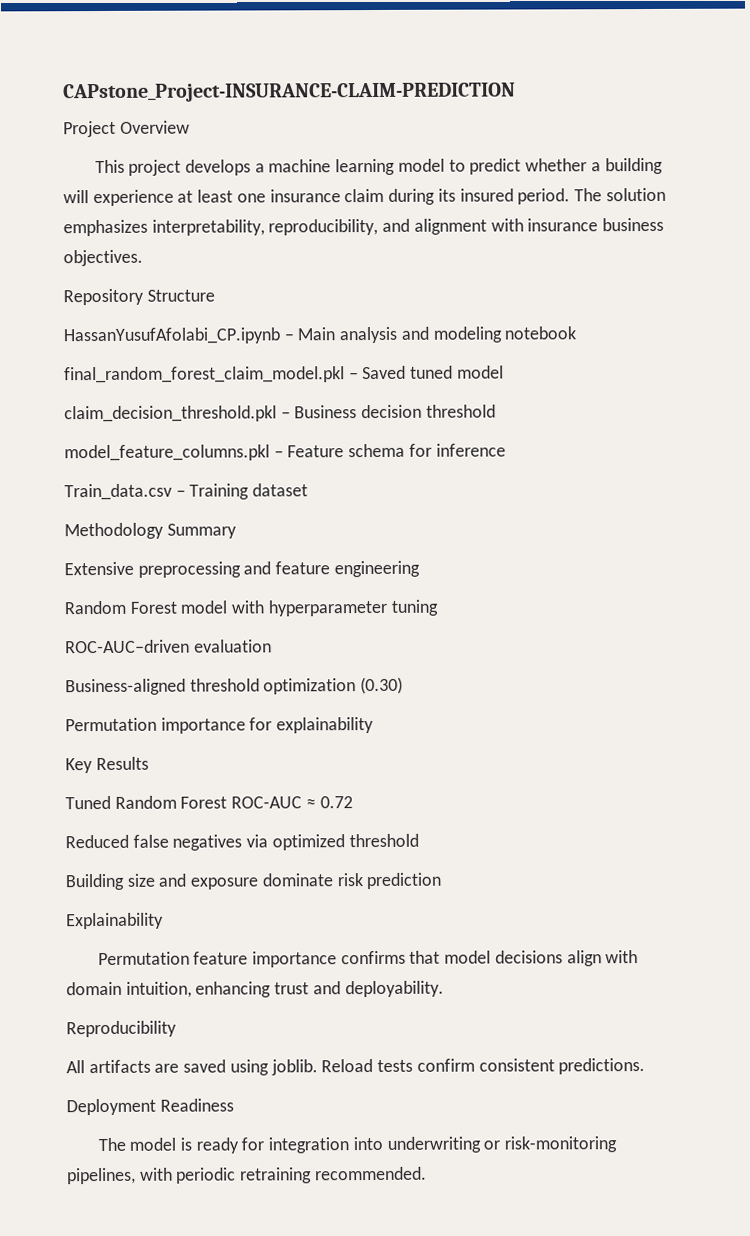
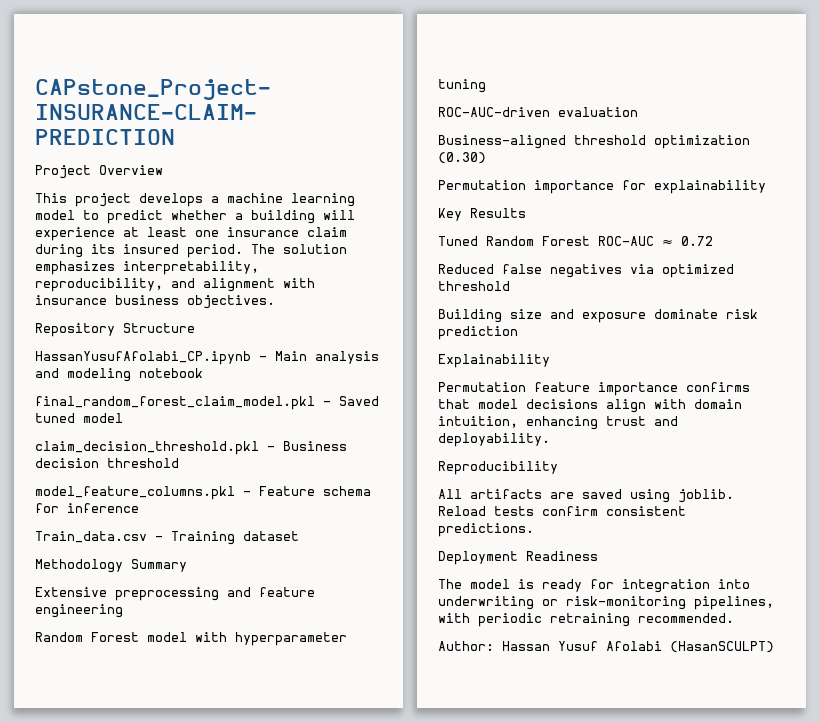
+ Author: Hassan Yusuf Afolabi (HasanSCULPT)

